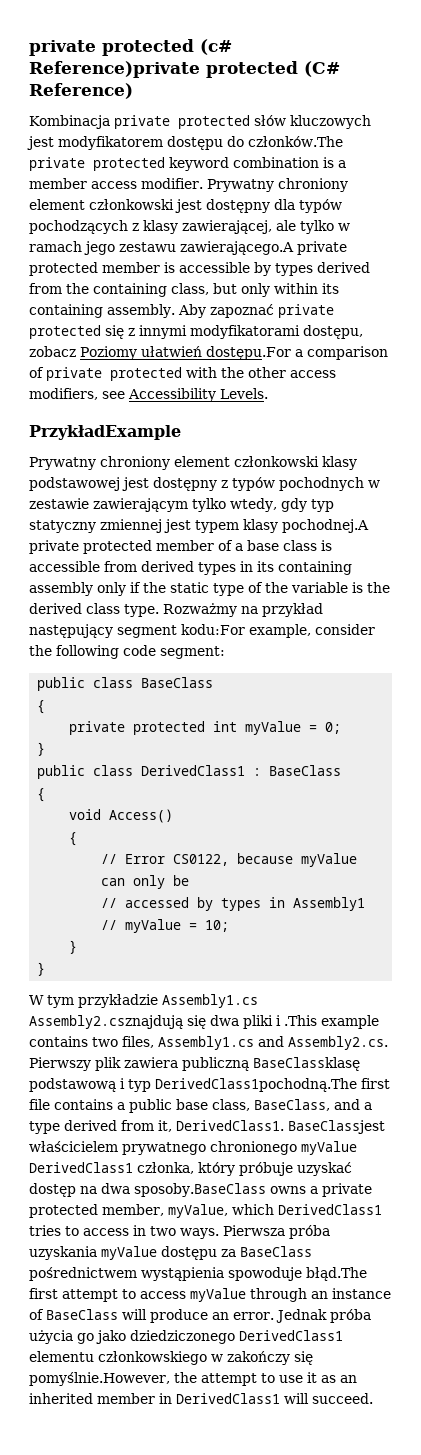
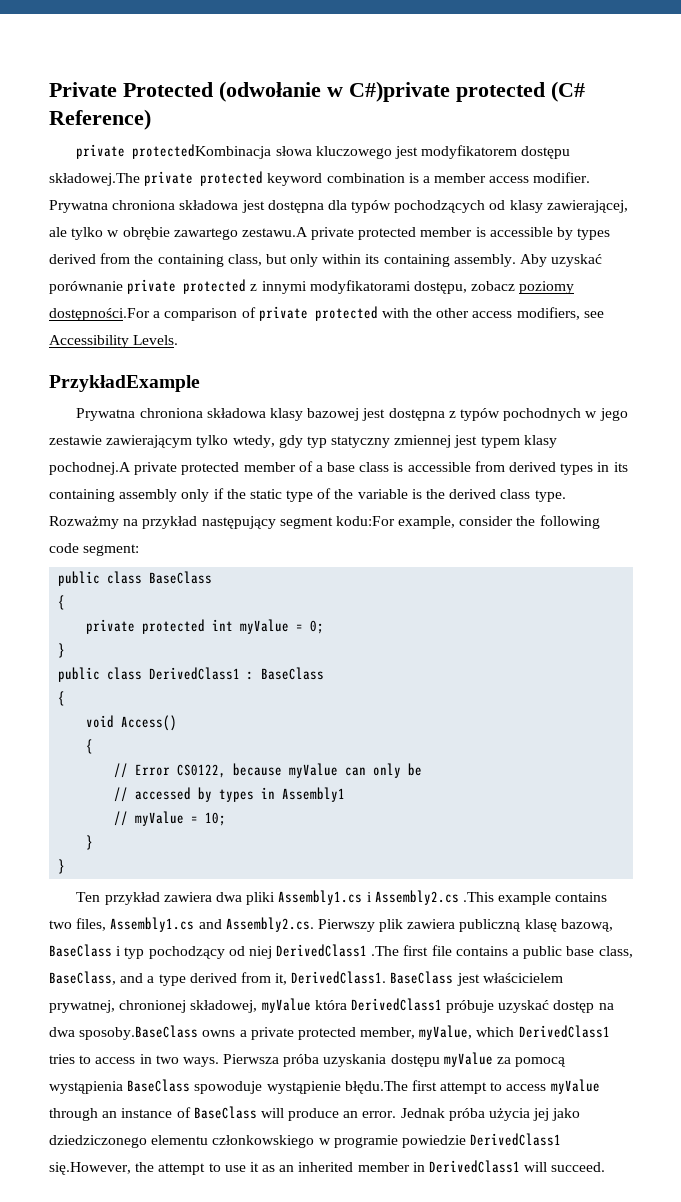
- private protected (c# Reference)private protected (C# Reference)
- Kombinacja private protected słów kluczowych jest modyfikatorem dostępu do członków.The private protected keyword combination is a member access modifier.
+ Private Protected (odwołanie w C#)private protected (C# Reference)
+ private protectedKombinacja słowa kluczowego jest modyfikatorem dostępu składowej.The private protected keyword combination is a member access modifier.
- Prywatny chroniony element członkowski jest dostępny dla typów pochodzących z klasy zawierającej, ale tylko w ramach jego zestawu zawierającego.A private protected member is accessible by types derived from the containing class, but only within its containing assembly.
+ Prywatna chroniona składowa jest dostępna dla typów pochodzących od klasy zawierającej, ale tylko w obrębie zawartego zestawu.A private protected member is accessible by types derived from the containing class, but only within its containing assembly.
- Aby zapoznać private protected się z innymi modyfikatorami dostępu, zobacz Poziomy ułatwień dostępu.For a comparison of private protected with the other access modifiers, see Accessibility Levels.
+ Aby uzyskać porównanie private protected z innymi modyfikatorami dostępu, zobacz poziomy dostępności.For a comparison of private protected with the other access modifiers, see Accessibility Levels.
- Prywatny chroniony element członkowski klasy podstawowej jest dostępny z typów pochodnych w zestawie zawierającym tylko wtedy, gdy typ statyczny zmiennej jest typem klasy pochodnej.A private protected member of a base class is accessible from derived types in its containing assembly only if the static type of the variable is the derived class type.
+ Prywatna chroniona składowa klasy bazowej jest dostępna z typów pochodnych w jego zestawie zawierającym tylko wtedy, gdy typ statyczny zmiennej jest typem klasy pochodnej.A private protected member of a base class is accessible from derived types in its containing assembly only if the static type of the variable is the derived class type.
- W tym przykładzie Assembly1.cs Assembly2.csznajdują się dwa pliki i .This example contains two files, Assembly1.cs and Assembly2.cs. Pierwszy plik zawiera publiczną BaseClassklasę podstawową i typ DerivedClass1pochodną.The first file contains a public base class, BaseClass, and a type derived from it, DerivedClass1.
+ Ten przykład zawiera dwa pliki Assembly1.cs i Assembly2.cs .This example contains two files, Assembly1.cs and Assembly2.cs. Pierwszy plik zawiera publiczną klasę bazową, BaseClass i typ pochodzący od niej DerivedClass1 .The first file contains a public base class, BaseClass, and a type derived from it, DerivedClass1.
- BaseClassjest właścicielem prywatnego chronionego myValue DerivedClass1 członka, który próbuje uzyskać dostęp na dwa sposoby.BaseClass owns a private protected member, myValue, which DerivedClass1 tries to access in two ways.
+ BaseClass jest właścicielem prywatnej, chronionej składowej, myValue która DerivedClass1 próbuje uzyskać dostęp na dwa sposoby.BaseClass owns a private protected member, myValue, which DerivedClass1 tries to access in two ways.
- Pierwsza próba uzyskania myValue dostępu za BaseClass pośrednictwem wystąpienia spowoduje błąd.The first attempt to access myValue through an instance of BaseClass will produce an error.
+ Pierwsza próba uzyskania dostępu myValue za pomocą wystąpienia BaseClass spowoduje wystąpienie błędu.The first attempt to access myValue through an instance of BaseClass will produce an error.
- Jednak próba użycia go jako dziedziczonego DerivedClass1 elementu członkowskiego w zakończy się pomyślnie.However, the attempt to use it as an inherited member in DerivedClass1 will succeed.
+ Jednak próba użycia jej jako dziedziczonego elementu członkowskiego w programie powiedzie DerivedClass1 się.However, the attempt to use it as an inherited member in DerivedClass1 will succeed.

